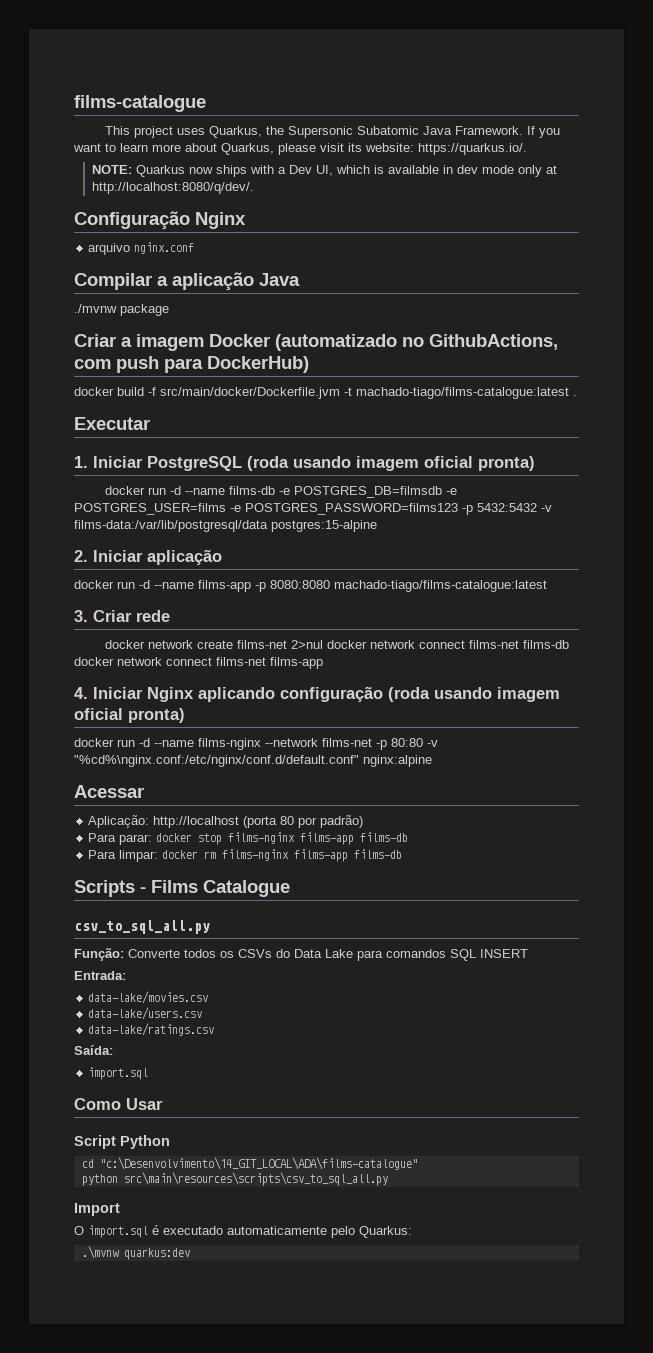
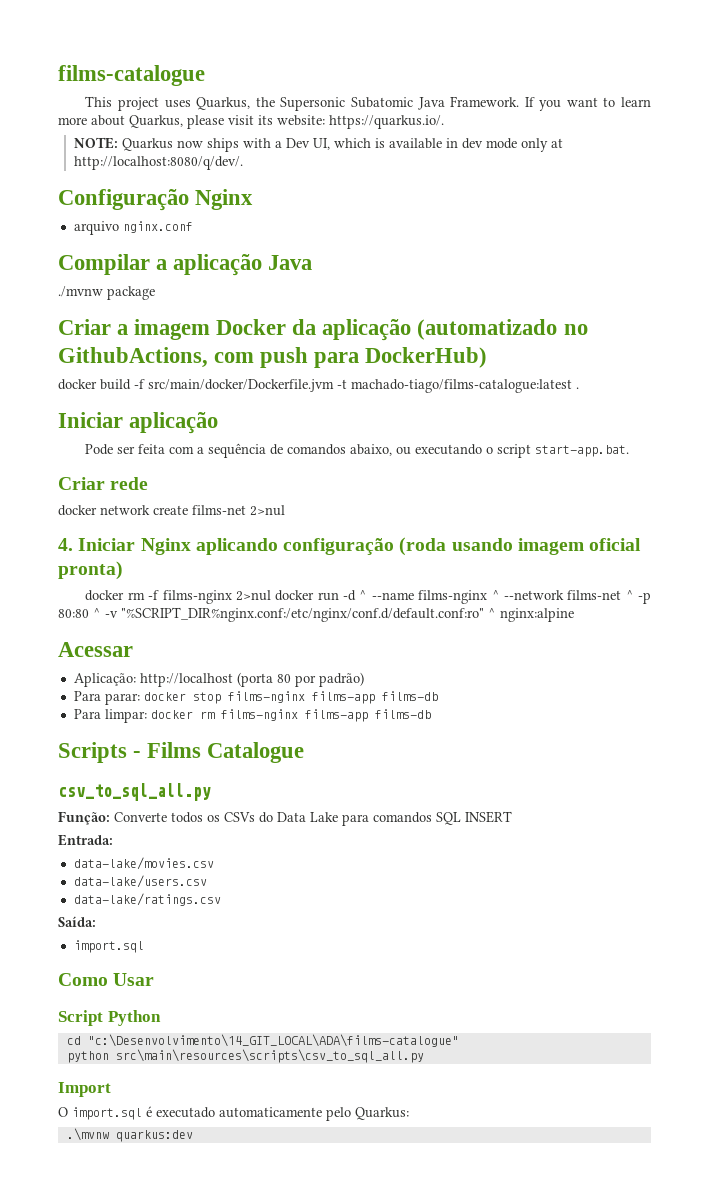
- Criar a imagem Docker (automatizado no GithubActions, com push para DockerHub)
+ Criar a imagem Docker da aplicação (automatizado no GithubActions, com push para DockerHub)
- Executar
- 1. Iniciar PostgreSQL (roda usando imagem oficial pronta)
- docker run -d --name films-db -e POSTGRES_DB=filmsdb -e POSTGRES_USER=films -e POSTGRES_PASSWORD=films123 -p 5432:5432 -v films-data:/var/lib/postgresql/data postgres:15-alpine
- 2. Iniciar aplicação
- docker run -d --name films-app -p 8080:8080 machado-tiago/films-catalogue:latest
- 3. Criar rede
+ Iniciar aplicação
+ Pode ser feita com a sequência de comandos abaixo, ou executando o script start-app.bat.
+ Criar rede
- docker network create films-net 2>nul docker network connect films-net films-db docker network connect films-net films-app
+ docker network create films-net 2>nul
- docker run -d --name films-nginx --network films-net -p 80:80 -v "%cd%\nginx.conf:/etc/nginx/conf.d/default.conf" nginx:alpine
+ docker rm -f films-nginx 2>nul docker run -d ^ --name films-nginx ^ --network films-net ^ -p 80:80 ^ -v "%SCRIPT_DIR%nginx.conf:/etc/nginx/conf.d/default.conf:ro" ^ nginx:alpine

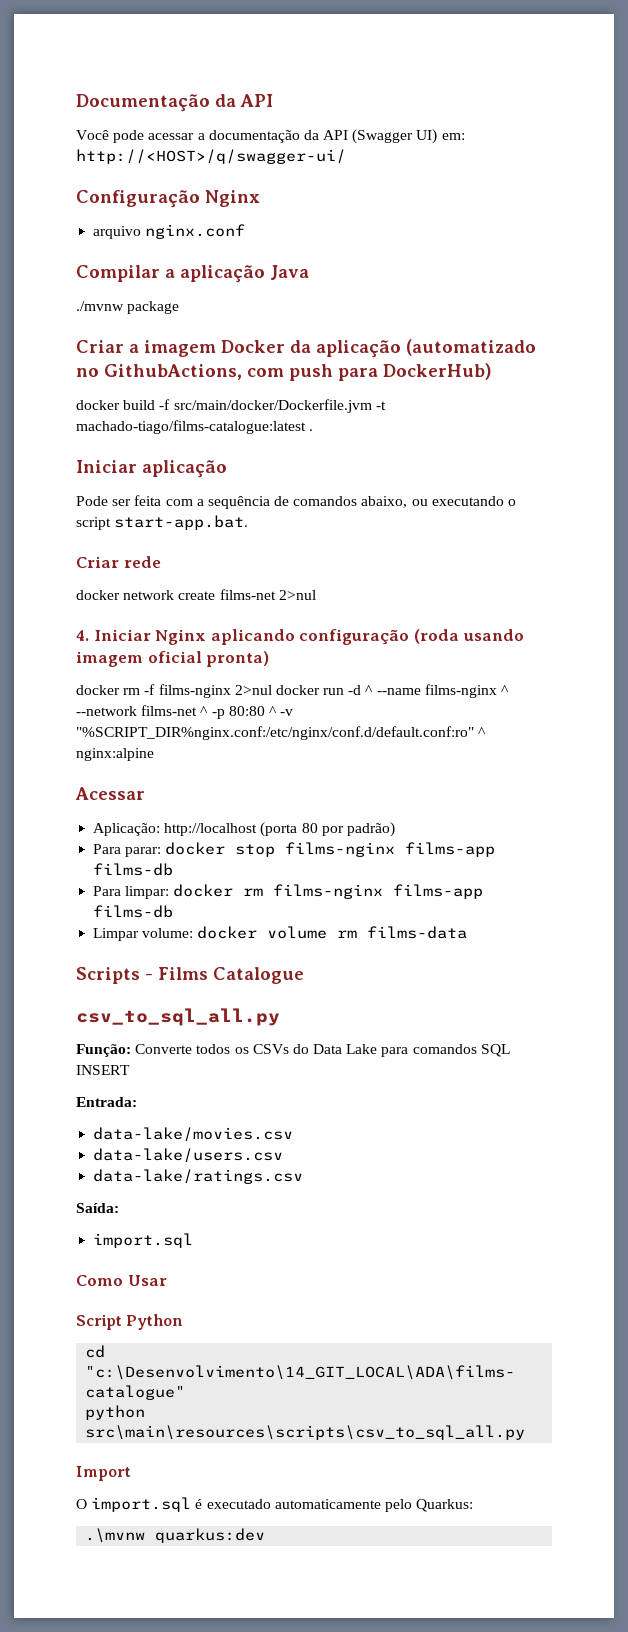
- films-catalogue
- This project uses Quarkus, the Supersonic Subatomic Java Framework. If you want to learn more about Quarkus, please visit its website: https://quarkus.io/.
- NOTE: Quarkus now ships with a Dev UI, which is available in dev mode only at http://localhost:8080/q/dev/.
+ Documentação da API
+ Você pode acessar a documentação da API (Swagger UI) em: http://<HOST>/q/swagger-ui/
+ Limpar volume: docker volume rm films-data

